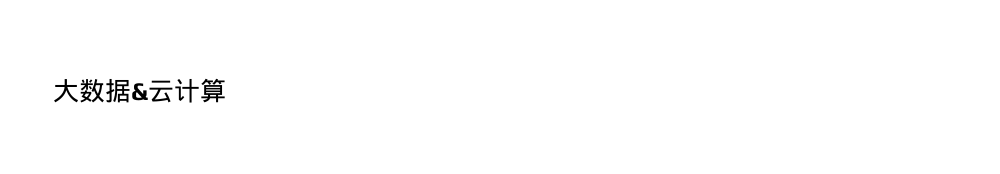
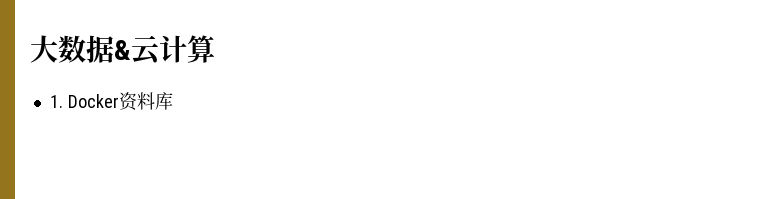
+ 1. Docker资料库

